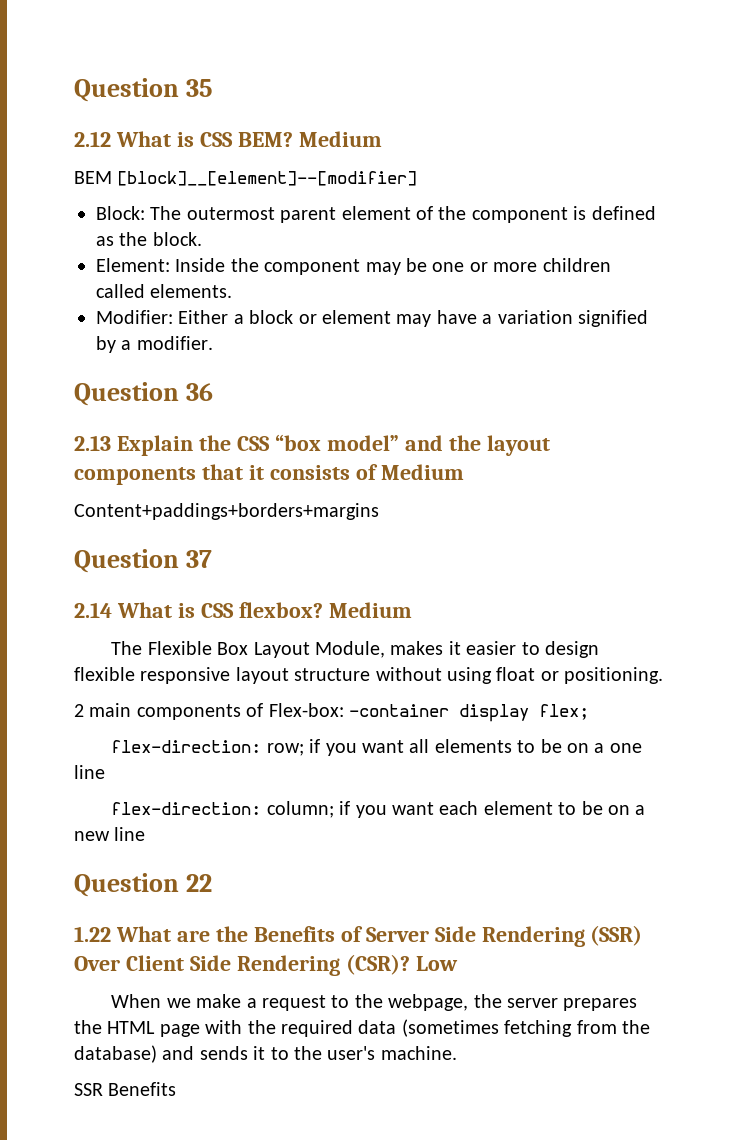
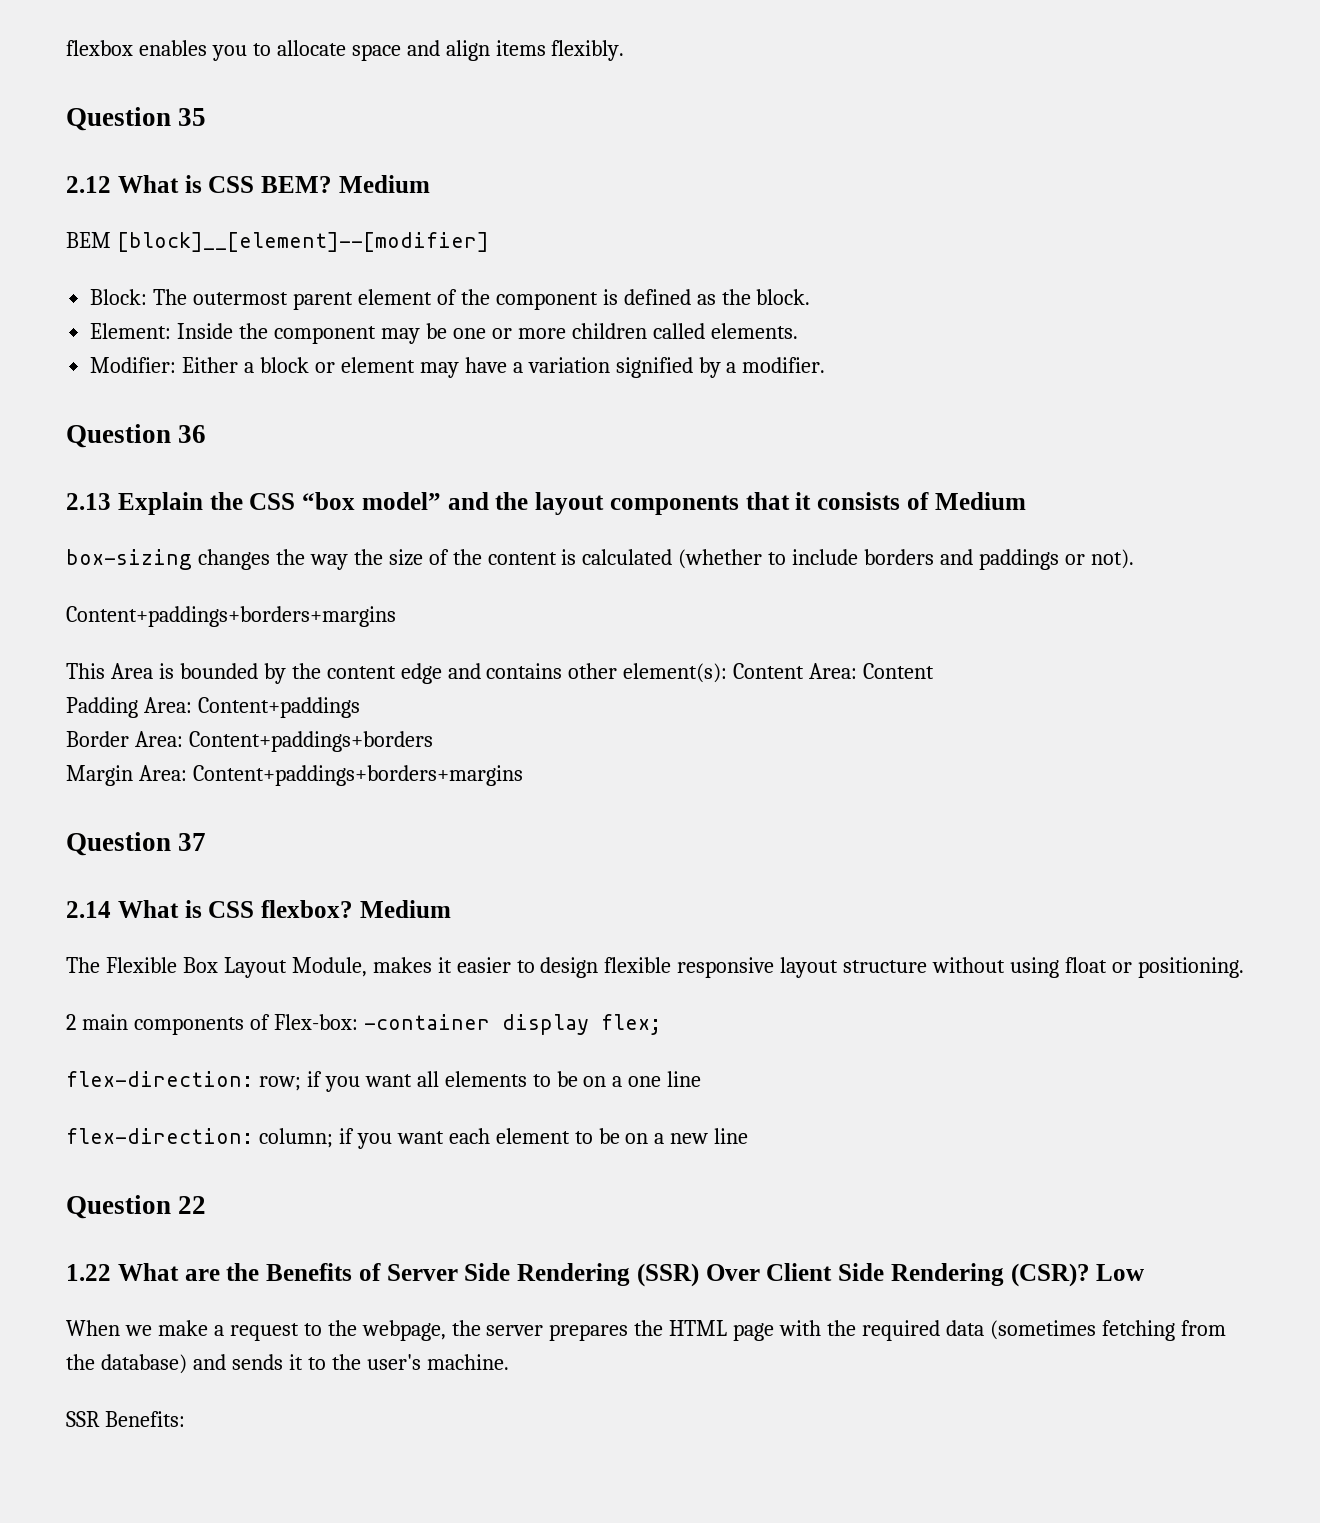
+ flexbox enables you to allocate space and align items flexibly.
+ box-sizing changes the way the size of the content is calculated (whether to include borders and paddings or not).
  Content+paddings+borders+margins
+ This Area is bounded by the content edge and contains other element(s): Content Area: Content
+ Padding Area: Content+paddings
+ Border Area: Content+paddings+borders
+ Margin Area: Content+paddings+borders+margins
- SSR Benefits
+ SSR Benefits:

